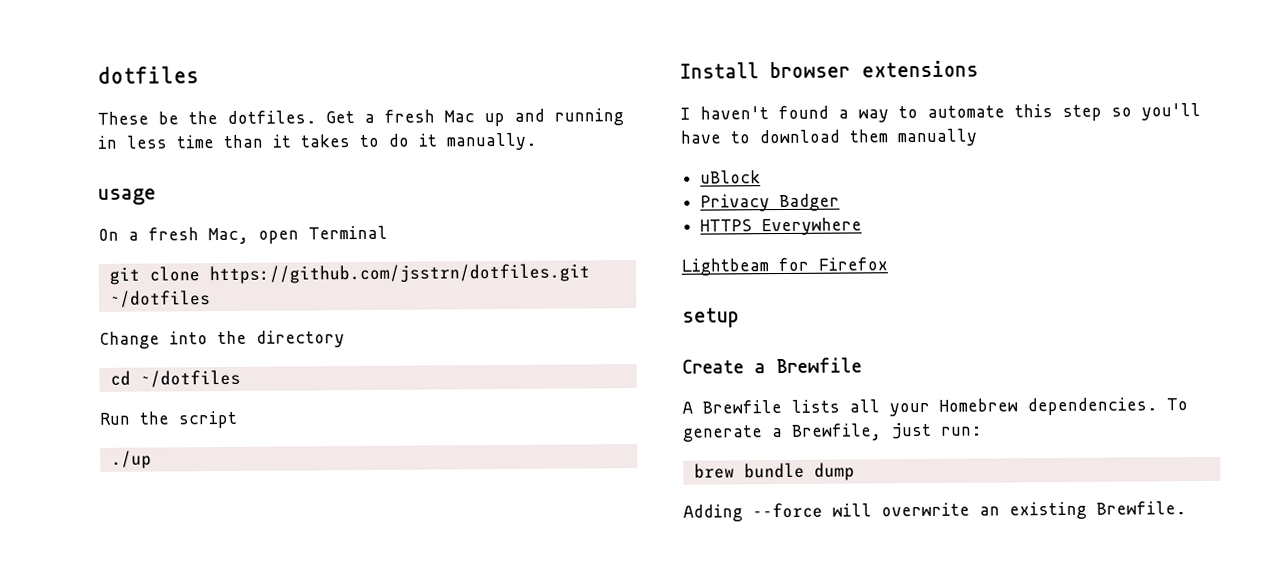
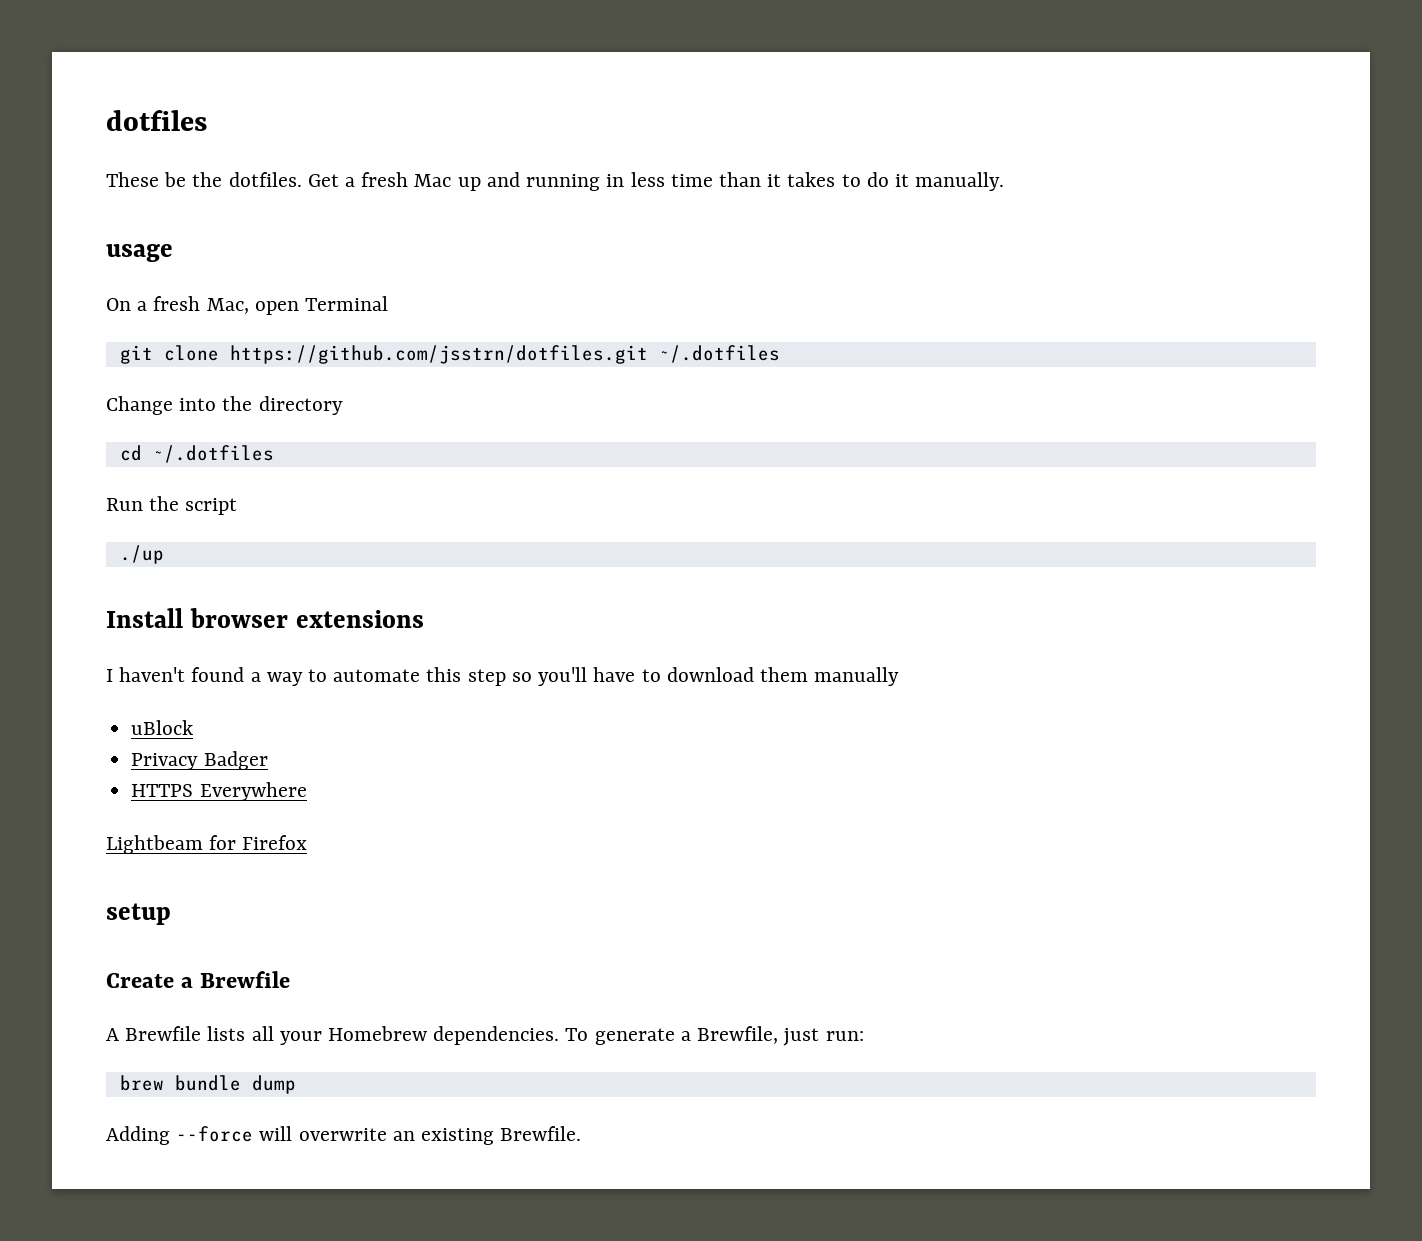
- git clone https://github.com/jsstrn/dotfiles.git ~/dotfiles
+ git clone https://github.com/jsstrn/dotfiles.git ~/.dotfiles
- cd ~/dotfiles
+ cd ~/.dotfiles

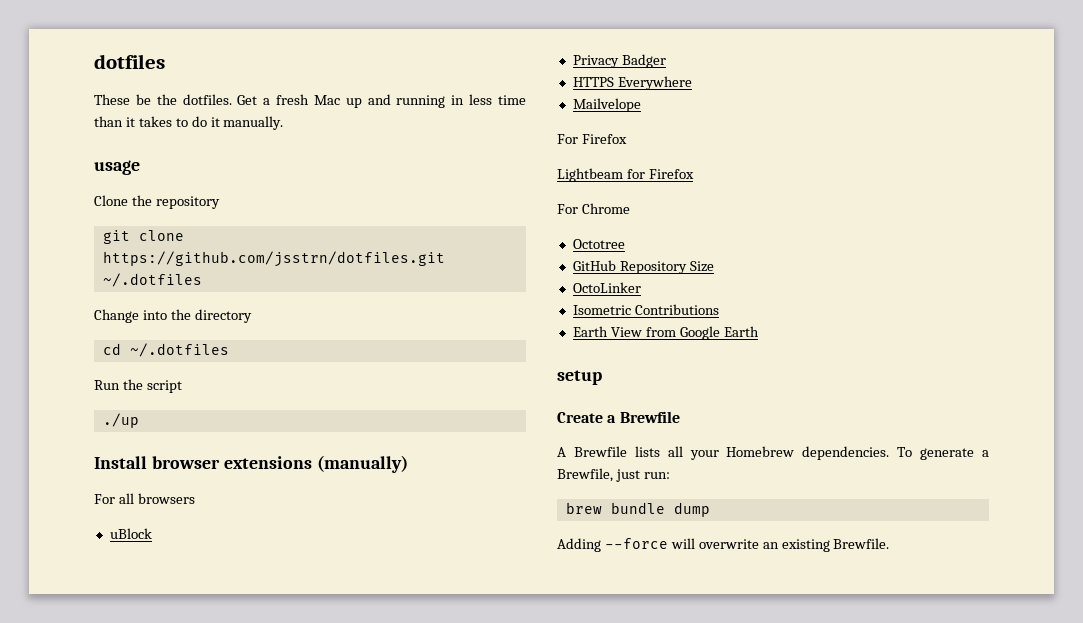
- On a fresh Mac, open Terminal
+ Clone the repository
- Install browser extensions
- I haven't found a way to automate this step so you'll have to download them manually
+ Install browser extensions (manually)
+ For all browsers
+ Mailvelope
+ For Firefox
+ For Chrome
+ Octotree
+ GitHub Repository Size
+ OctoLinker
+ Isometric Contributions
+ Earth View from Google Earth

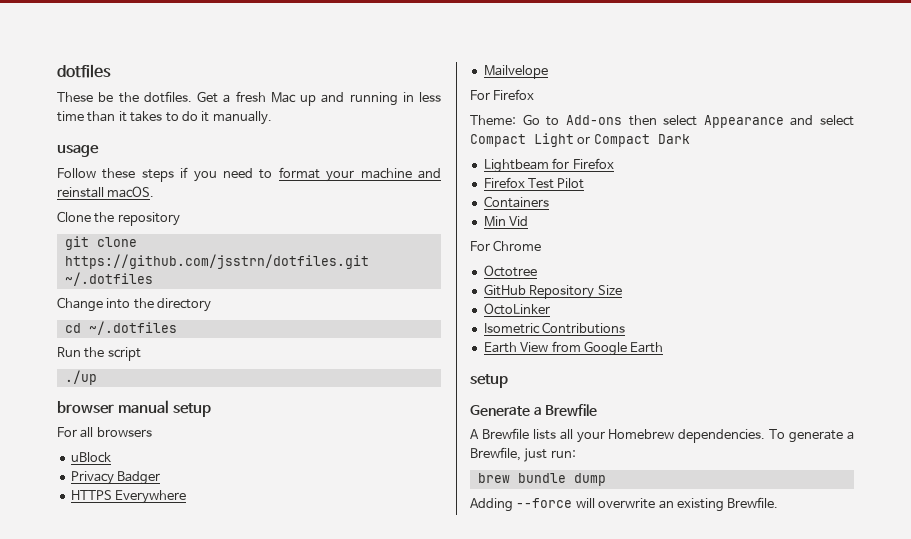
+ Follow these steps if you need to format your machine and reinstall macOS.
- Install browser extensions (manually)
+ browser manual setup
+ Theme: Go to Add-ons then select Appearance and select Compact Light or Compact Dark
  Lightbeam for Firefox
+ Firefox Test Pilot
+ Containers
+ Min Vid
- Create a Brewfile
+ Generate a Brewfile

